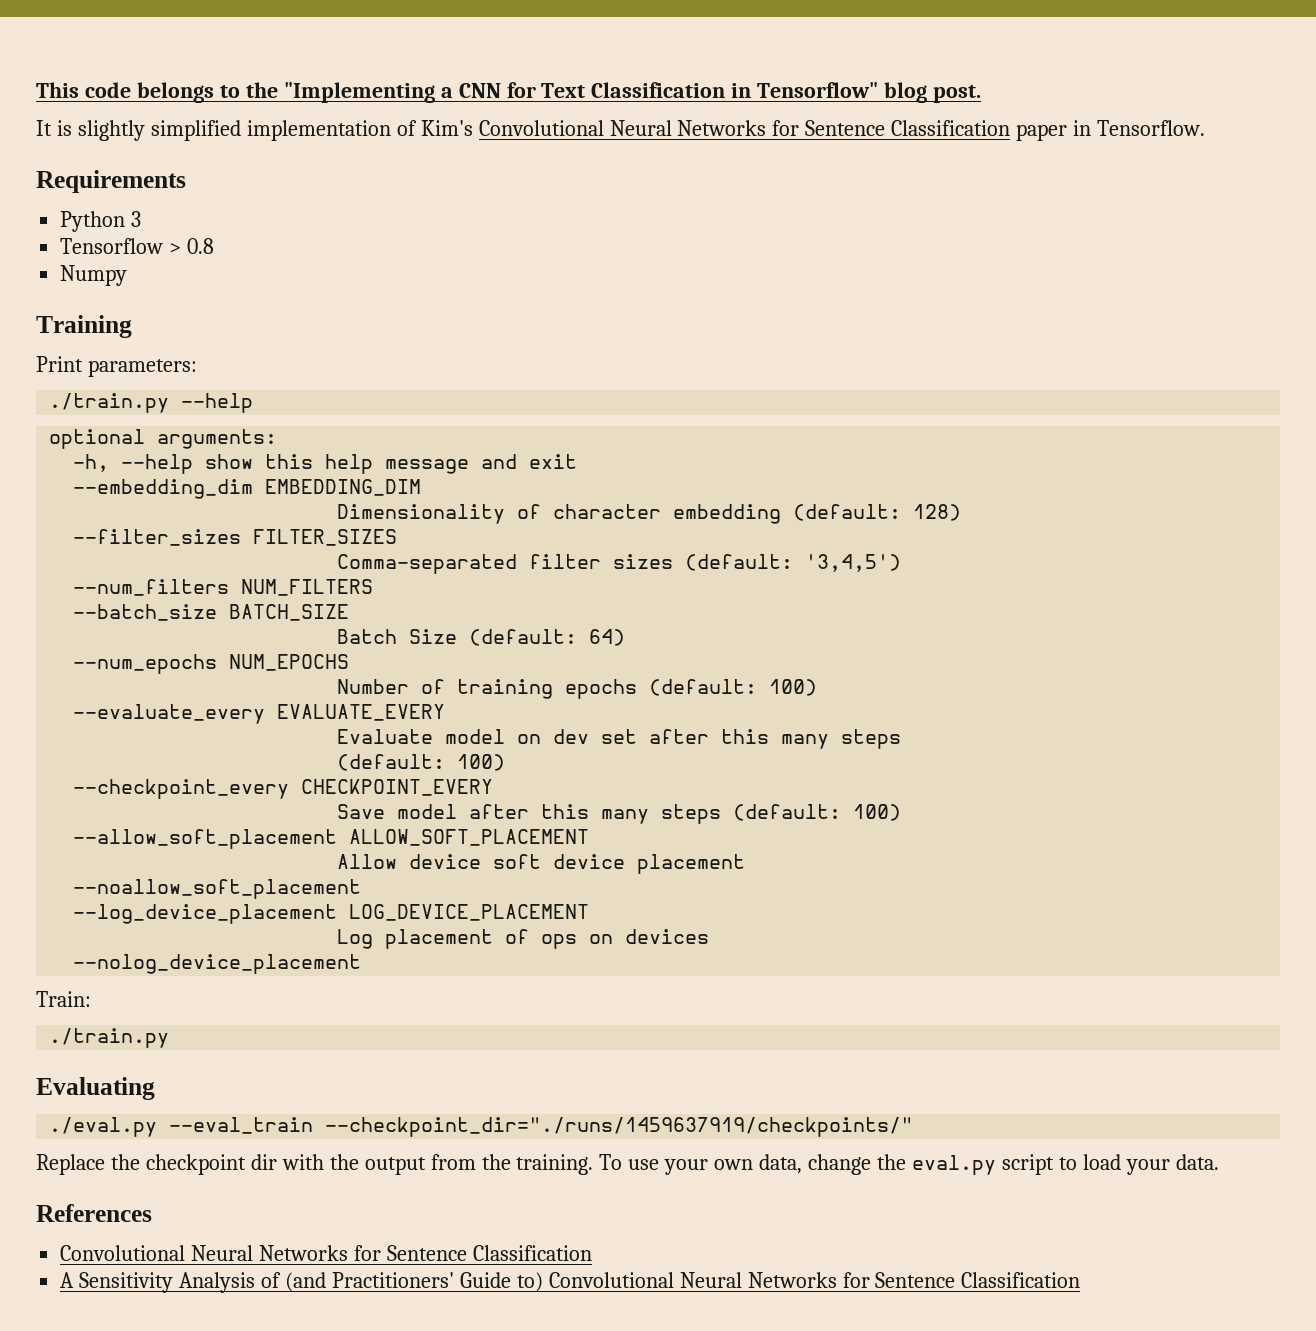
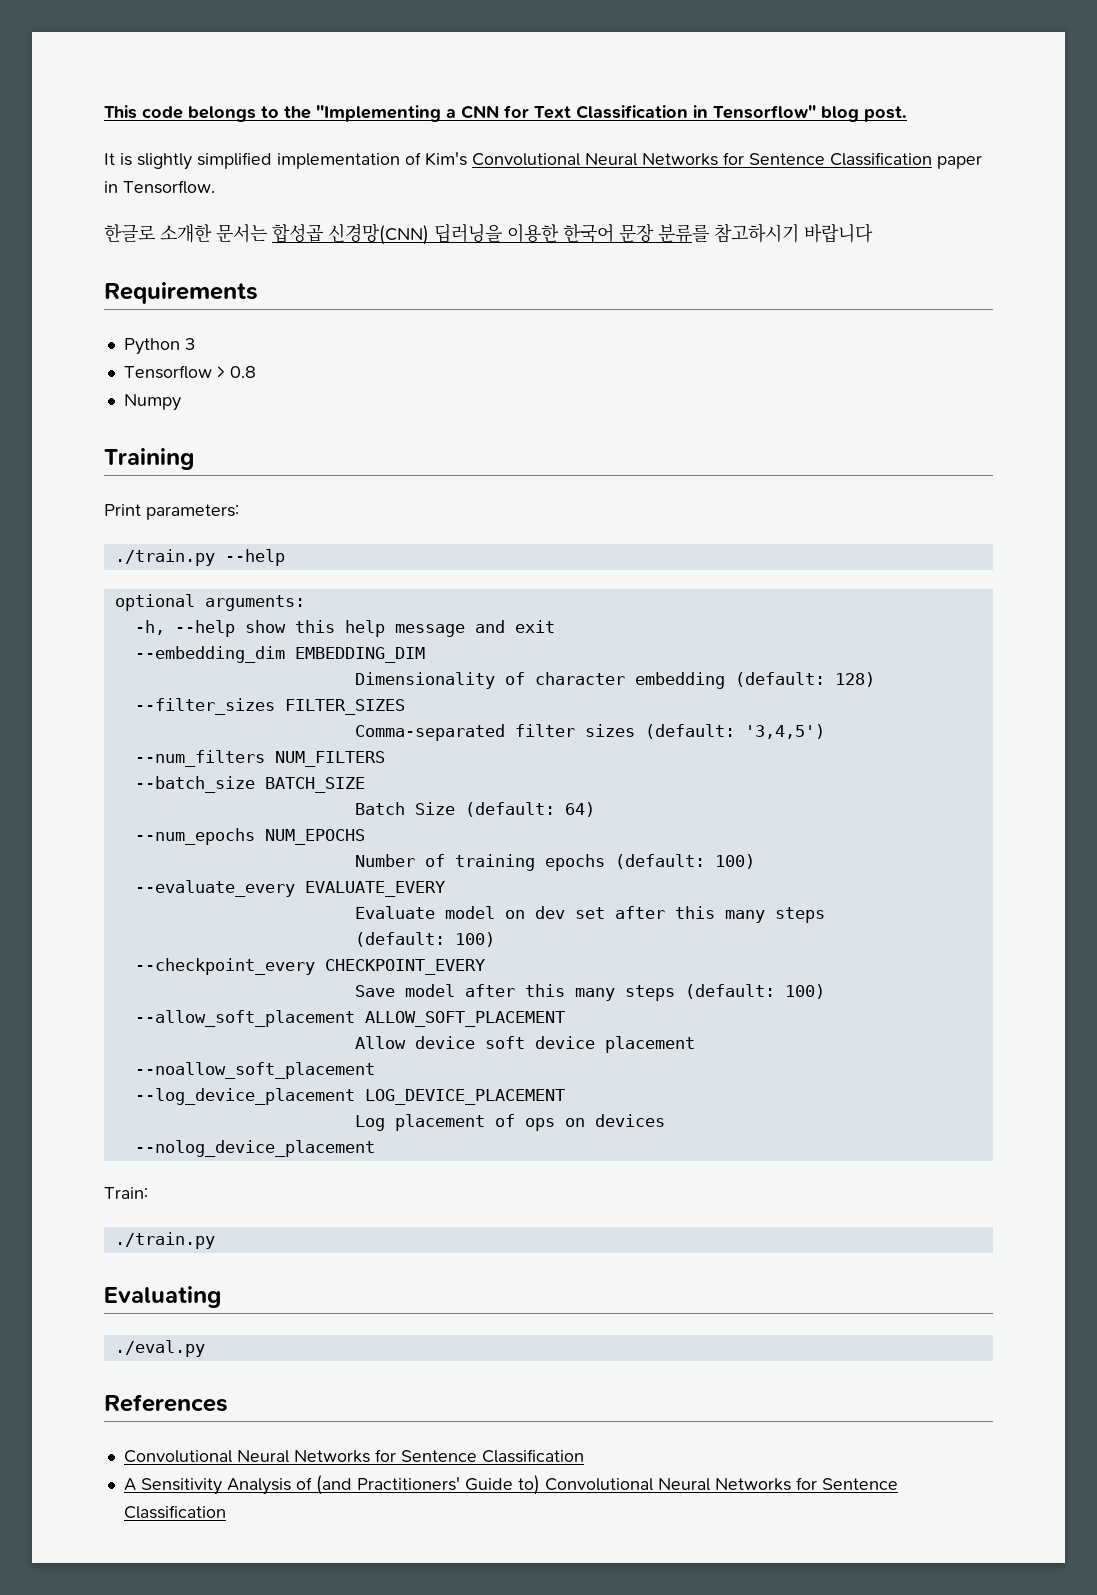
+ 한글로 소개한 문서는 합성곱 신경망(CNN) 딥러닝을 이용한 한국어 문장 분류를 참고하시기 바랍니다
- ./eval.py --eval_train --checkpoint_dir="./runs/1459637919/checkpoints/"
- Replace the checkpoint dir with the output from the training. To use your own data, change the eval.py script to load your data.
+ ./eval.py

